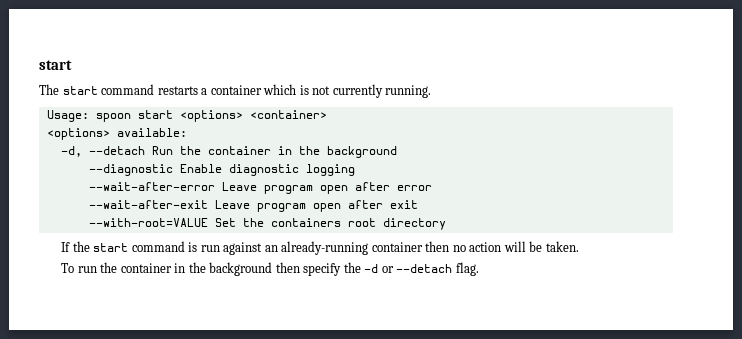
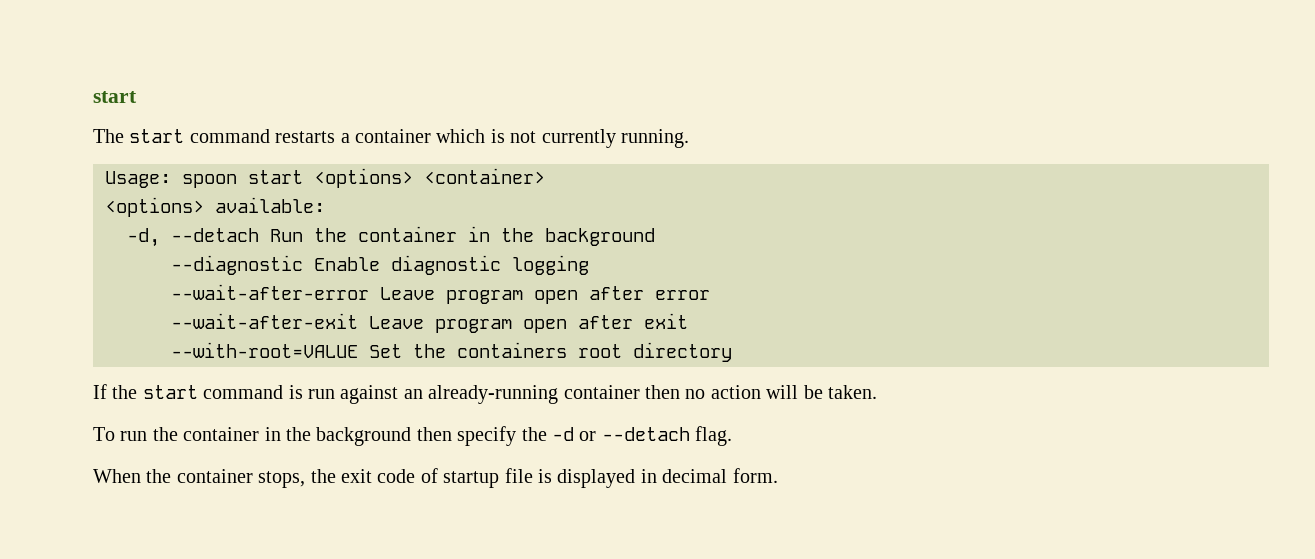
+ When the container stops, the exit code of startup file is displayed in decimal form.

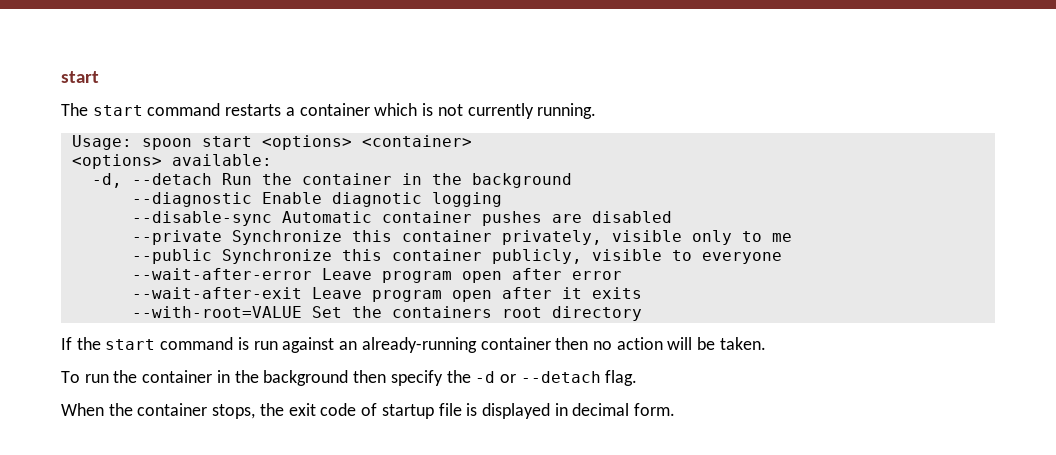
- --diagnostic Enable diagnostic logging
+ --diagnostic Enable diagnotic logging
+ --disable-sync Automatic container pushes are disabled
+ --private Synchronize this container privately, visible only to me
+ --public Synchronize this container publicly, visible to everyone
- --wait-after-exit Leave program open after exit
+ --wait-after-exit Leave program open after it exits

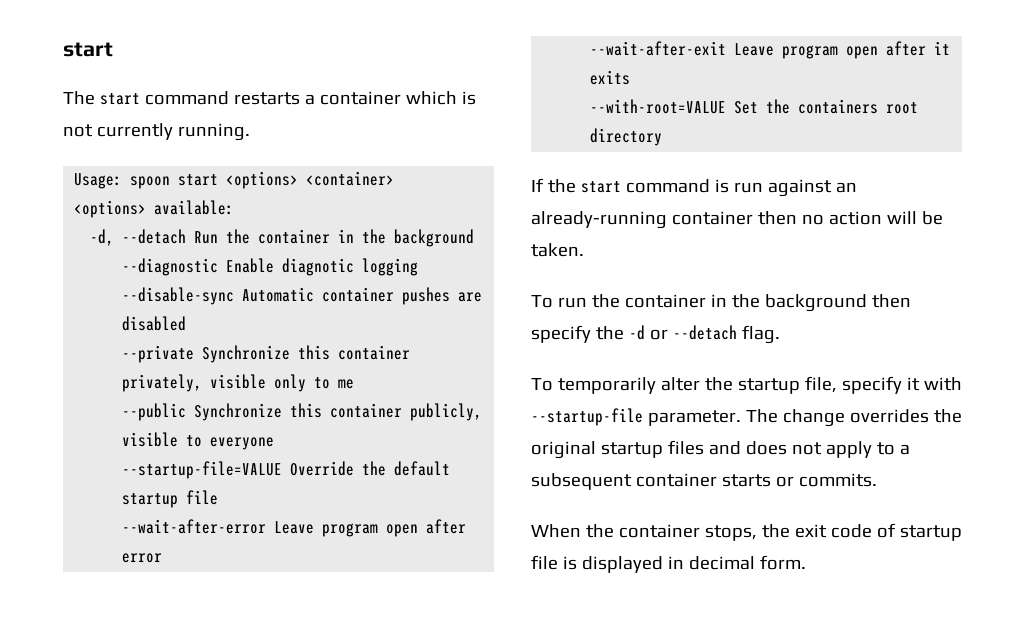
+ --startup-file=VALUE Override the default startup file
+ To temporarily alter the startup file, specify it with --startup-file parameter. The change overrides the original startup files and does not apply to a subsequent container starts or commits.

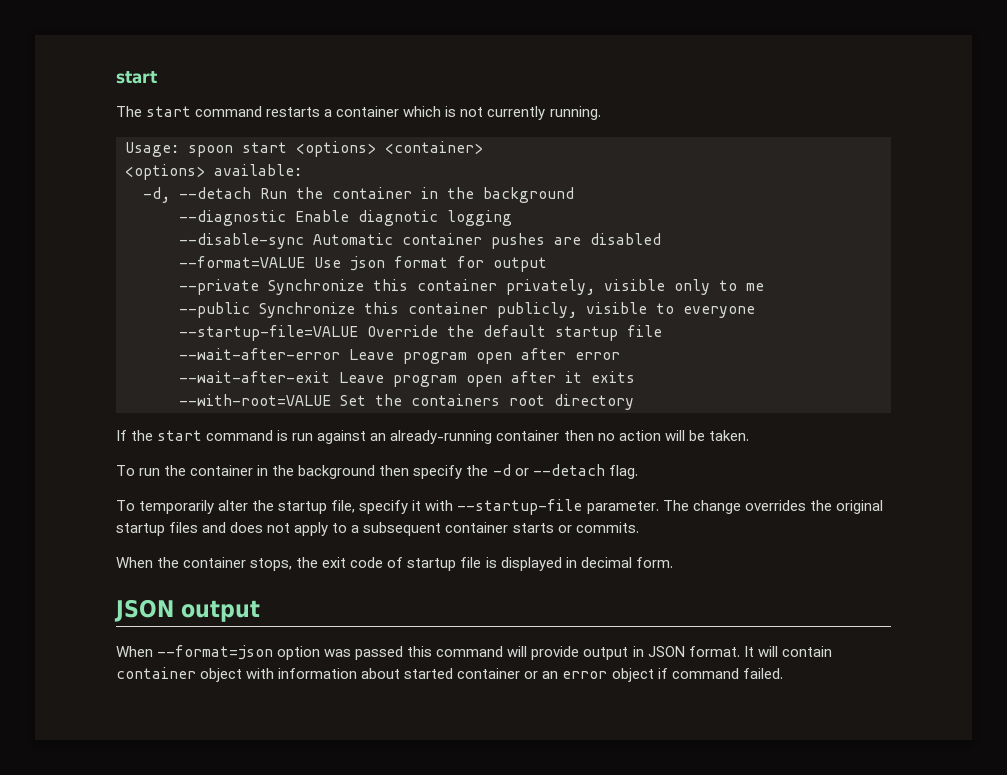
+ --format=VALUE Use json format for output
+ JSON output
+ When --format=json option was passed this command will provide output in JSON format. It will contain container object with information about started container or an error object if command failed.

